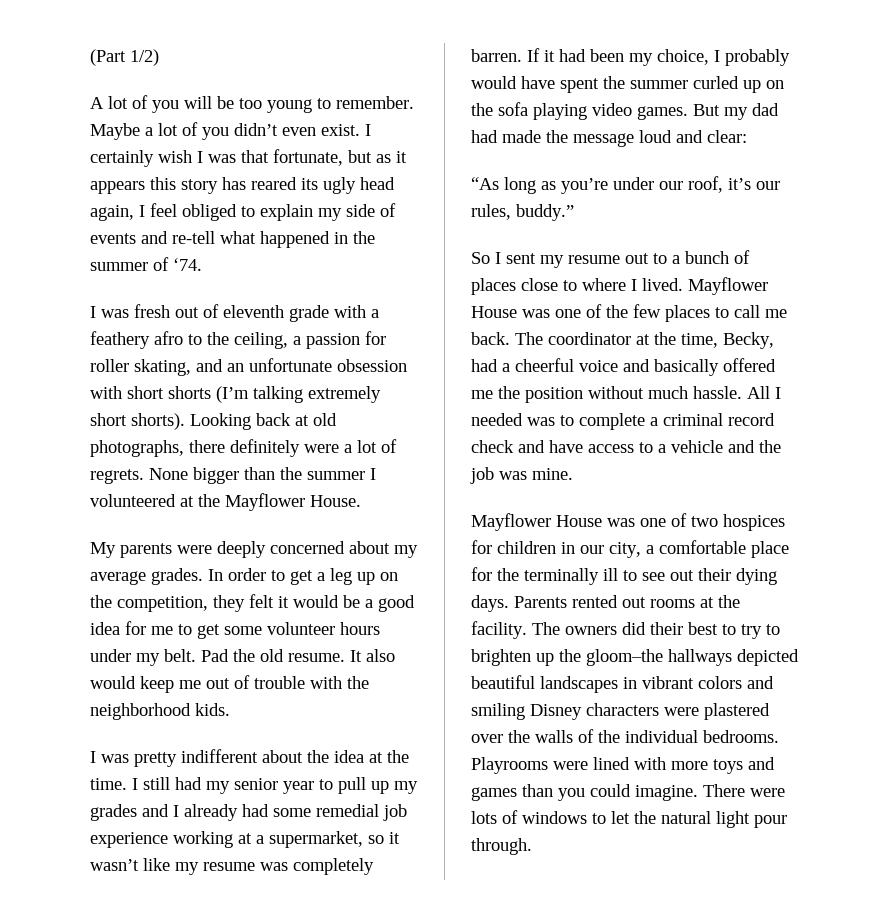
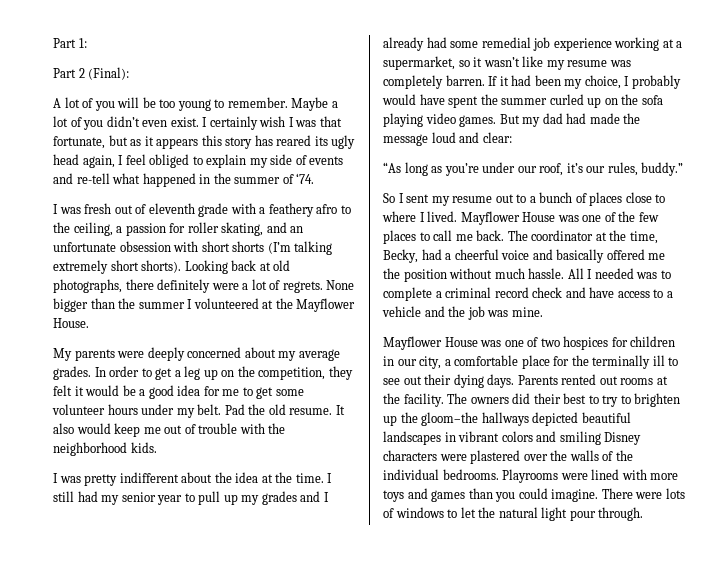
- (Part 1/2)
+ Part 1:
+ Part 2 (Final):

